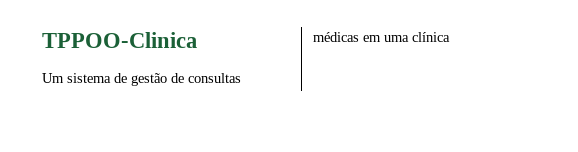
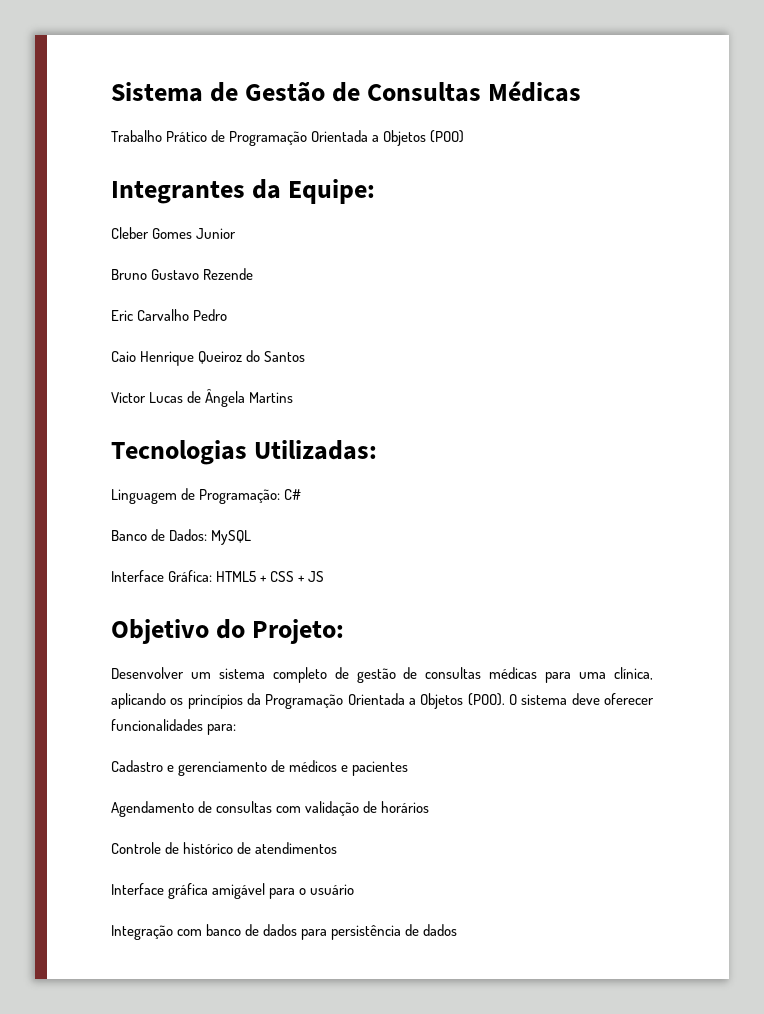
- TPPOO-Clinica
- Um sistema de gestão de consultas médicas em uma clínica
+ Sistema de Gestão de Consultas Médicas
+ Trabalho Prático de Programação Orientada a Objetos (POO)
+ Integrantes da Equipe:
+ Cleber Gomes Junior
+ Bruno Gustavo Rezende
+ Eric Carvalho Pedro
+ Caio Henrique Queiroz do Santos
+ Victor Lucas de Ângela Martins
+ Tecnologias Utilizadas:
+ Linguagem de Programação: C#
+ Banco de Dados: MySQL
+ Interface Gráfica: HTML5 + CSS + JS
+ Objetivo do Projeto:
+ Desenvolver um sistema completo de gestão de consultas médicas para uma clínica, aplicando os princípios da Programação Orientada a Objetos (POO). O sistema deve oferecer funcionalidades para:
+ Cadastro e gerenciamento de médicos e pacientes
+ Agendamento de consultas com validação de horários
+ Controle de histórico de atendimentos
+ Interface gráfica amigável para o usuário
+ Integração com banco de dados para persistência de dados

